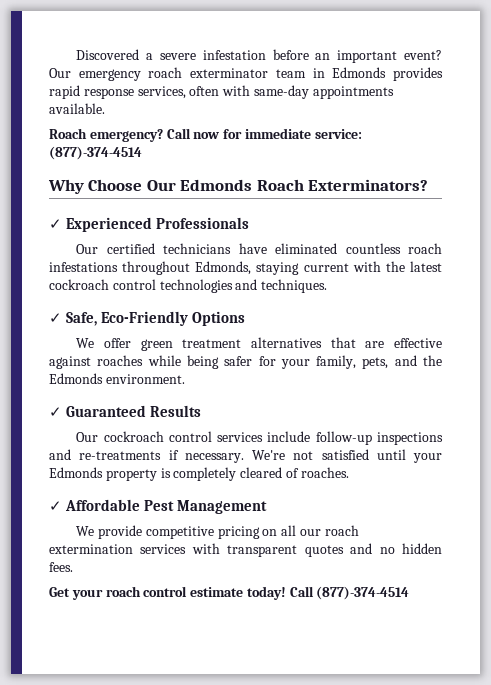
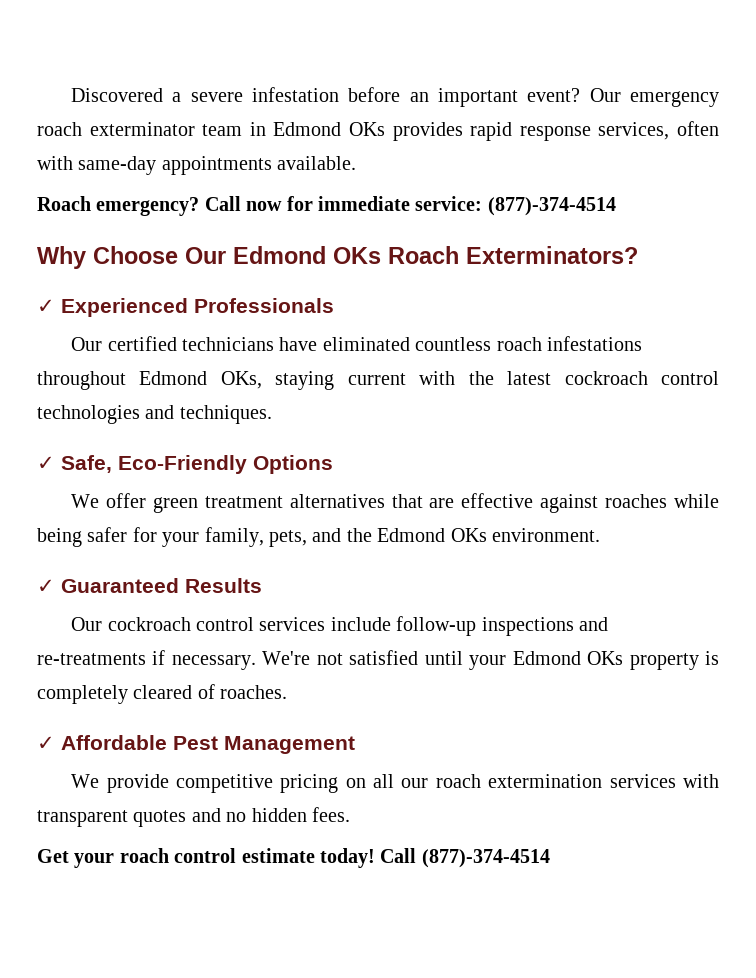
- Our emergency roach exterminator team in Edmonds provides rapid response services, often with same-day appointments available.
+ Our emergency roach exterminator team in Edmond OKs provides rapid response services, often with same-day appointments available.
- Why Choose Our Edmonds Roach Exterminators?
+ Why Choose Our Edmond OKs Roach Exterminators?
- Our certified technicians have eliminated countless roach infestations throughout Edmonds, staying current with the latest cockroach control technologies and techniques.
+ Our certified technicians have eliminated countless roach infestations throughout Edmond OKs, staying current with the latest cockroach control technologies and techniques.
- We offer green treatment alternatives that are effective against roaches while being safer for your family, pets, and the Edmonds environment.
+ We offer green treatment alternatives that are effective against roaches while being safer for your family, pets, and the Edmond OKs environment.
- We're not satisfied until your Edmonds property is completely cleared of roaches.
+ We're not satisfied until your Edmond OKs property is completely cleared of roaches.

